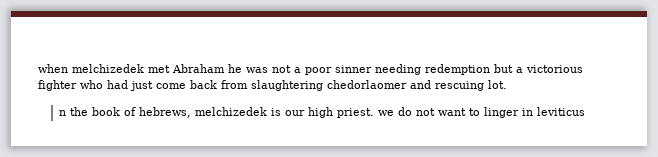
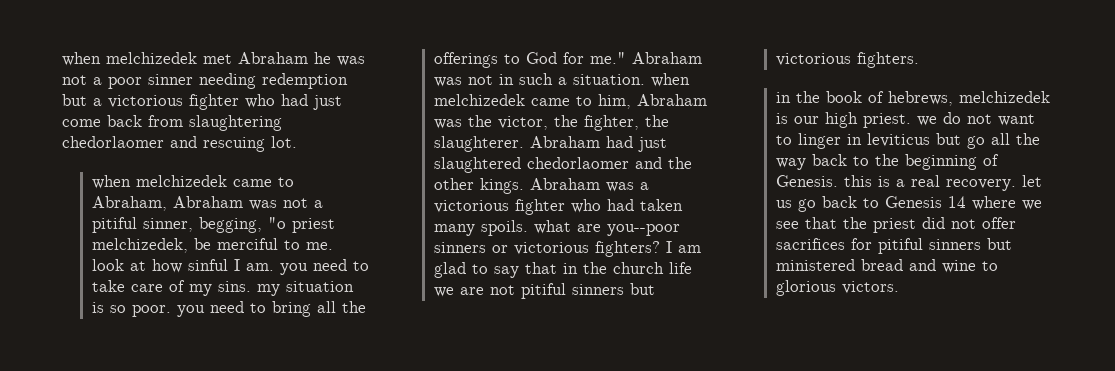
- n the book of hebrews, melchizedek is our high priest. we do not want to linger in leviticus
+ when melchizedek came to Abraham, Abraham was not a pitiful sinner, begging, "o priest melchizedek, be merciful to me. look at how sinful I am. you need to take care of my sins. my situation is so poor. you need to bring all the offerings to God for me." Abraham was not in such a situation. when melchizedek came to him, Abraham was the victor, the fighter, the slaughterer. Abraham had just slaughtered chedorlaomer and the other kings. Abraham was a victorious fighter who had taken many spoils. what are you--poor sinners or victorious fighters? I am glad to say that in the church life we are not pitiful sinners but victorious fighters.
+ in the book of hebrews, melchizedek is our high priest. we do not want to linger in leviticus but go all the way back to the beginning of Genesis. this is a real recovery. let us go back to Genesis 14 where we see that the priest did not offer sacrifices for pitiful sinners but ministered bread and wine to glorious victors.

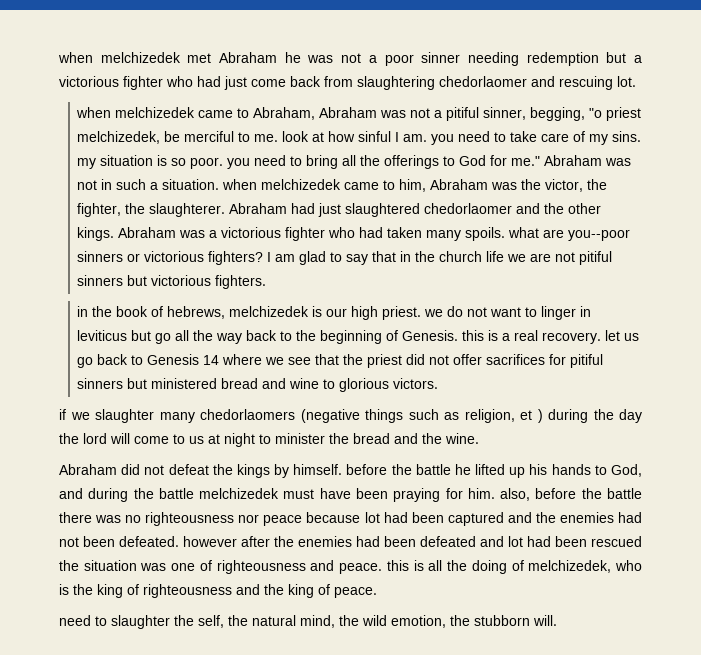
+ if we slaughter many chedorlaomers (negative things such as religion, et ) during the day the lord will come to us at night to minister the bread and the wine.
+ Abraham did not defeat the kings by himself. before the battle he lifted up his hands to God, and during the battle melchizedek must have been praying for him. also, before the battle there was no righteousness nor peace because lot had been captured and the enemies had not been defeated. however after the enemies had been defeated and lot had been rescued the situation was one of righteousness and peace. this is all the doing of melchizedek, who is the king of righteousness and the king of peace.
+ need to slaughter the self, the natural mind, the wild emotion, the stubborn will.

